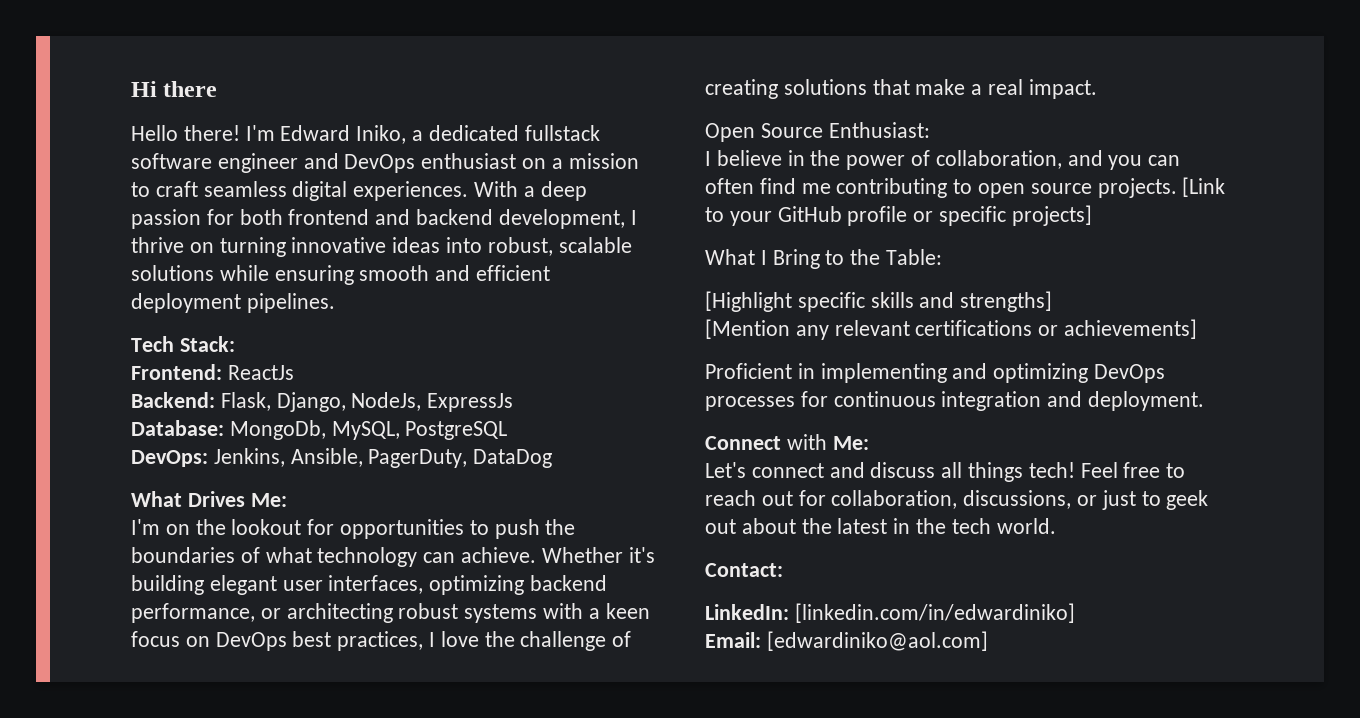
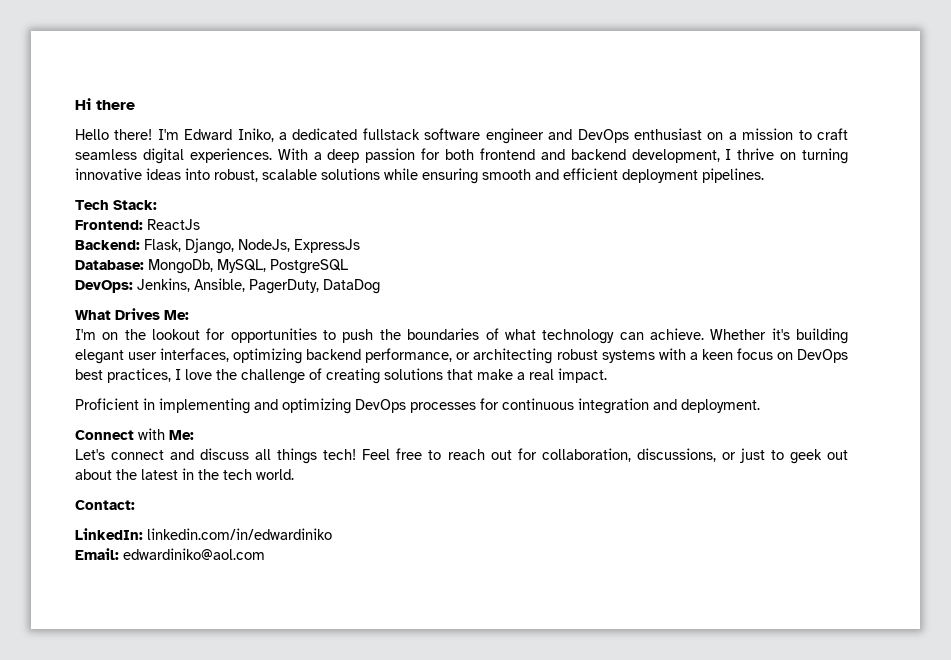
- Open Source Enthusiast:
- I believe in the power of collaboration, and you can often find me contributing to open source projects. [Link to your GitHub profile or specific projects]
- What I Bring to the Table:
- [Highlight specific skills and strengths]
- [Mention any relevant certifications or achievements]
- LinkedIn: [linkedin.com/in/edwardiniko]
+ LinkedIn: linkedin.com/in/edwardiniko
- Email: [edwardiniko@aol.com]
+ Email: edwardiniko@aol.com

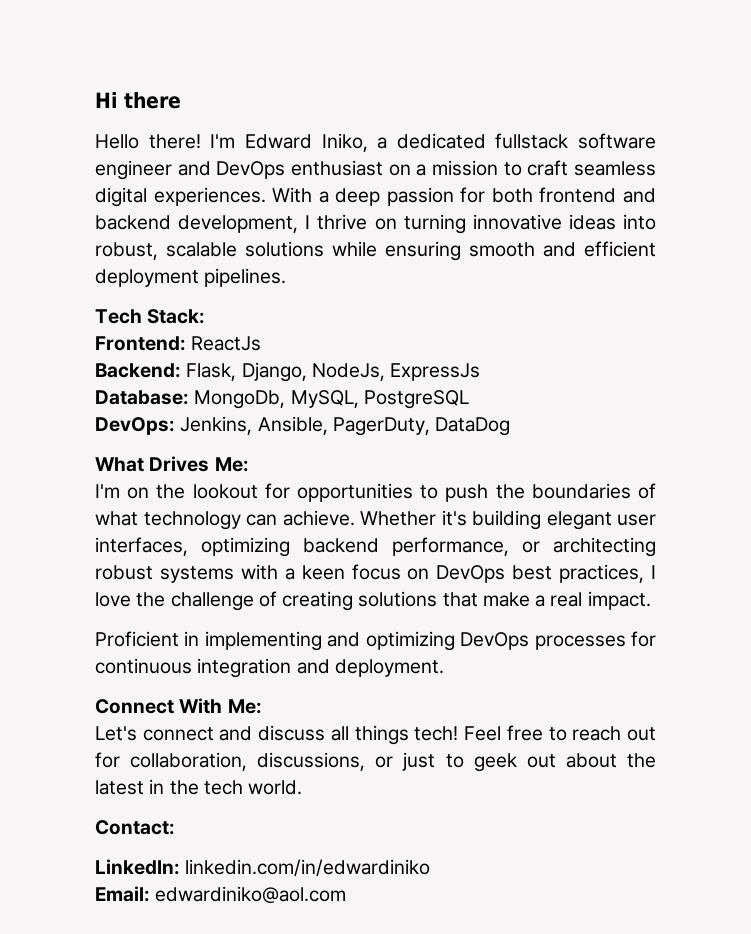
- Connect with Me:
+ Connect With Me:

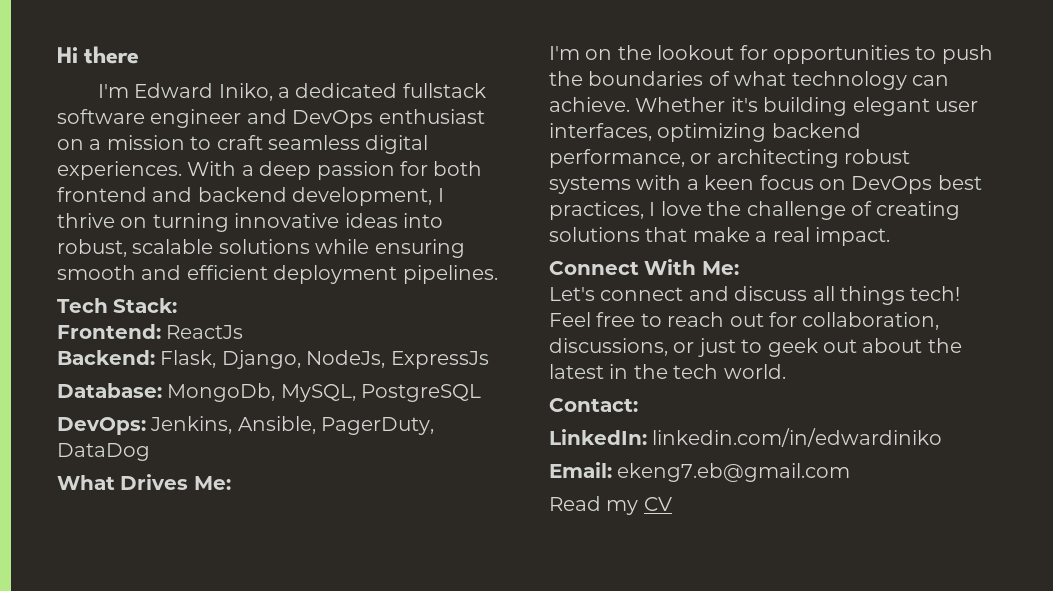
- Hello there!
- Proficient in implementing and optimizing DevOps processes for continuous integration and deployment.
- Email: edwardiniko@aol.com
+ Email: ekeng7.eb@gmail.com
+ Read my CV

